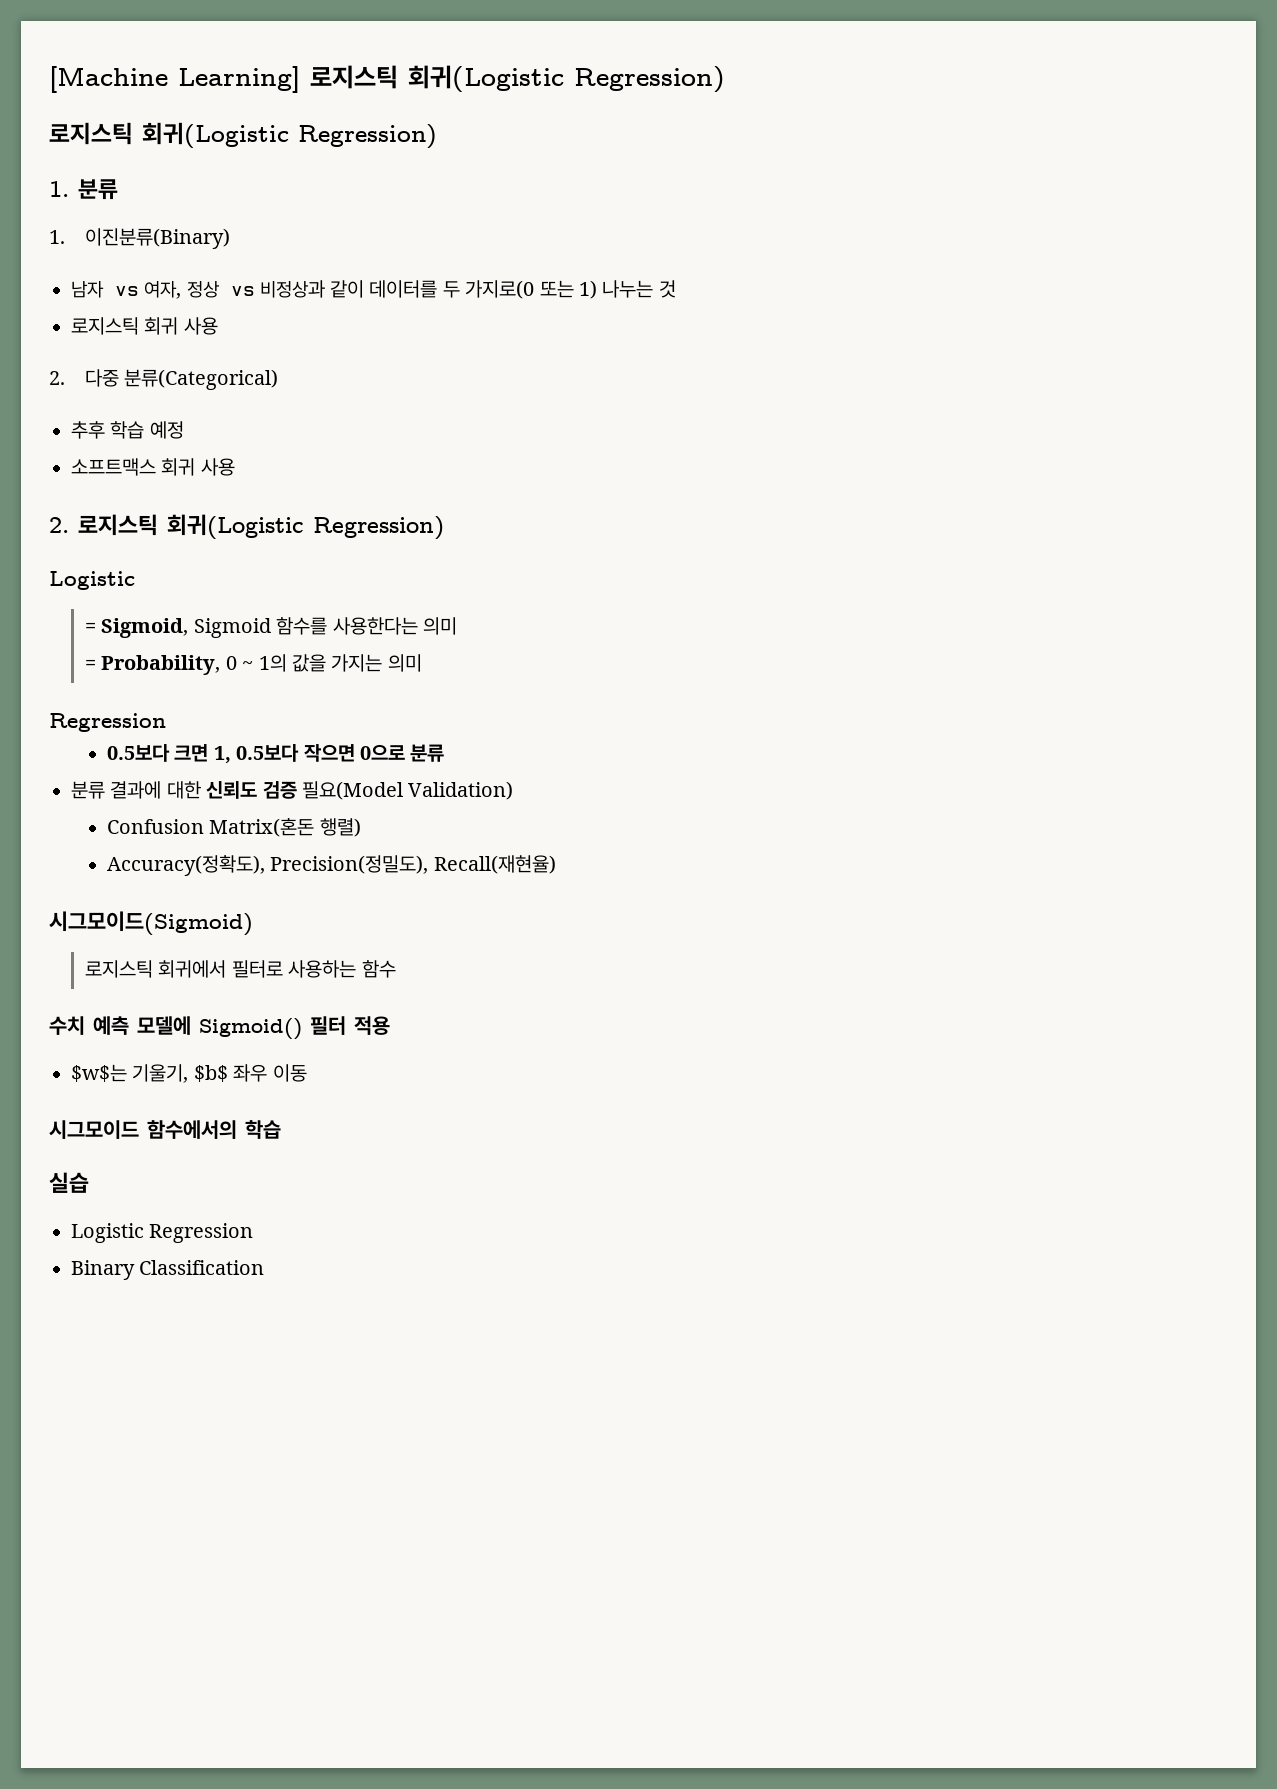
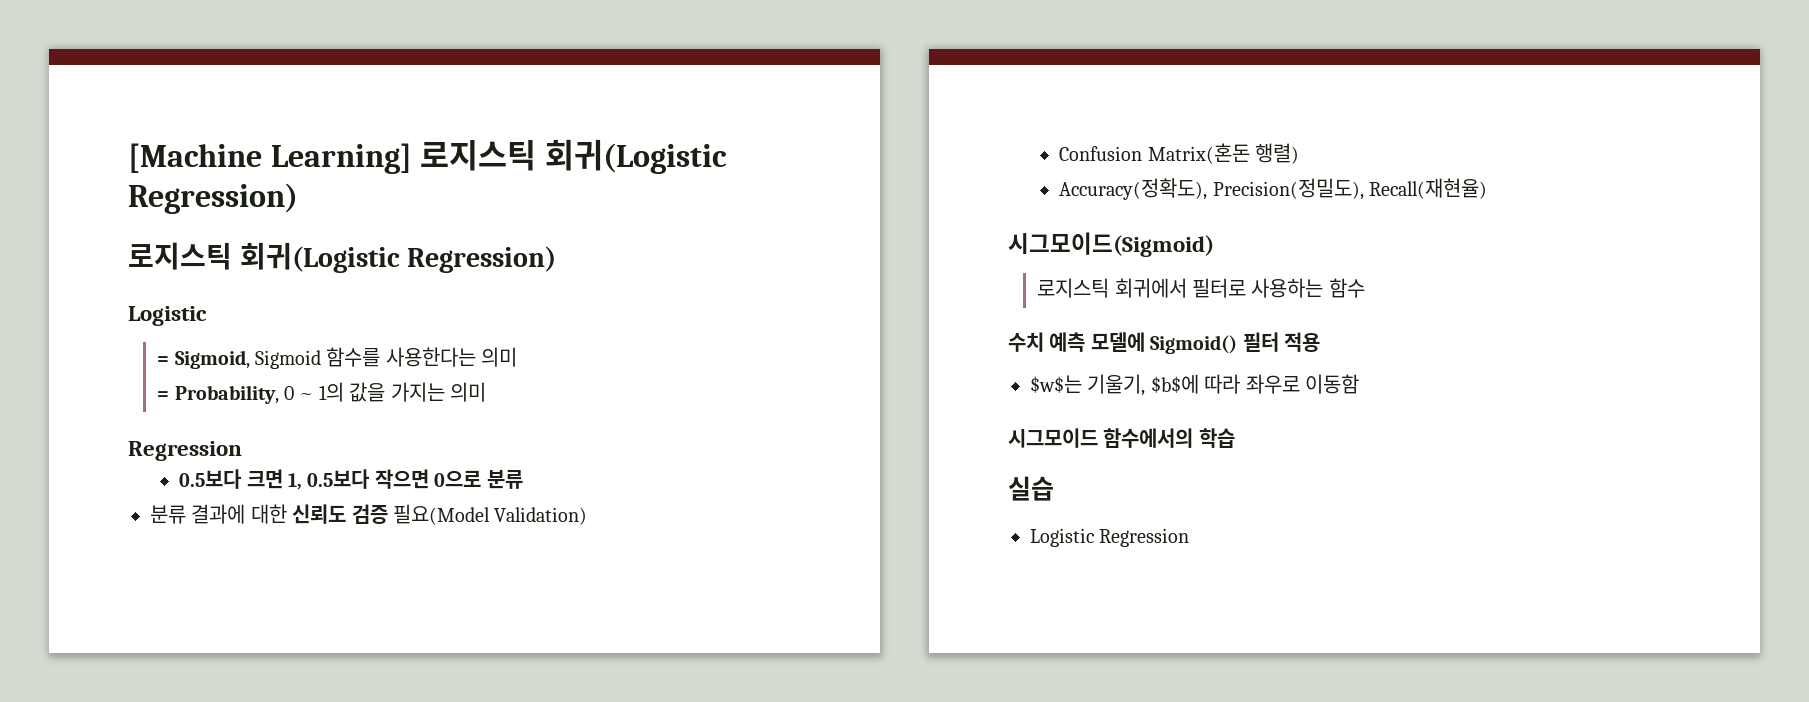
- 1. 분류
- 1. 이진분류(Binary)
- 남자 vs 여자, 정상 vs 비정상과 같이 데이터를 두 가지로(0 또는 1) 나누는 것
- 로지스틱 회귀 사용
- 2. 다중 분류(Categorical)
- 추후 학습 예정
- 소프트맥스 회귀 사용
- 2. 로지스틱 회귀(Logistic Regression)
- $w$는 기울기, $b$ 좌우 이동
+ $w$는 기울기, $b$에 따라 좌우로 이동함
- Binary Classification

